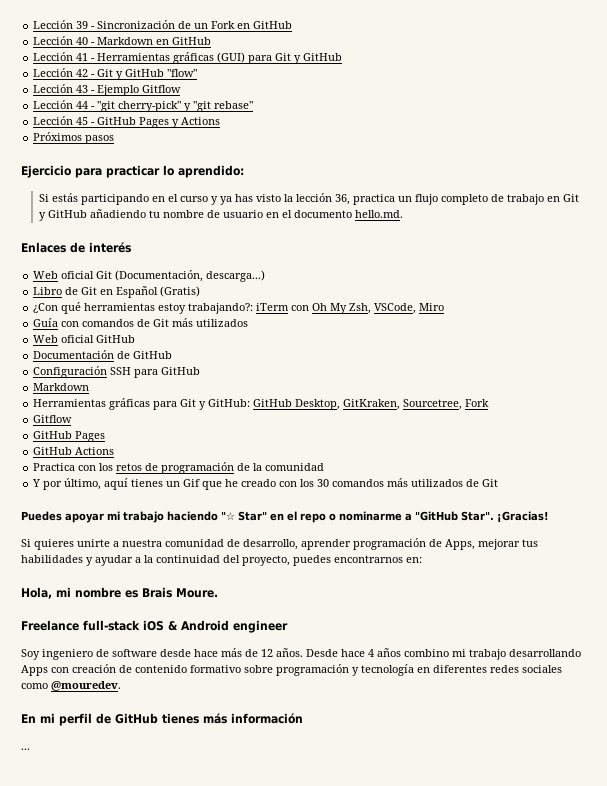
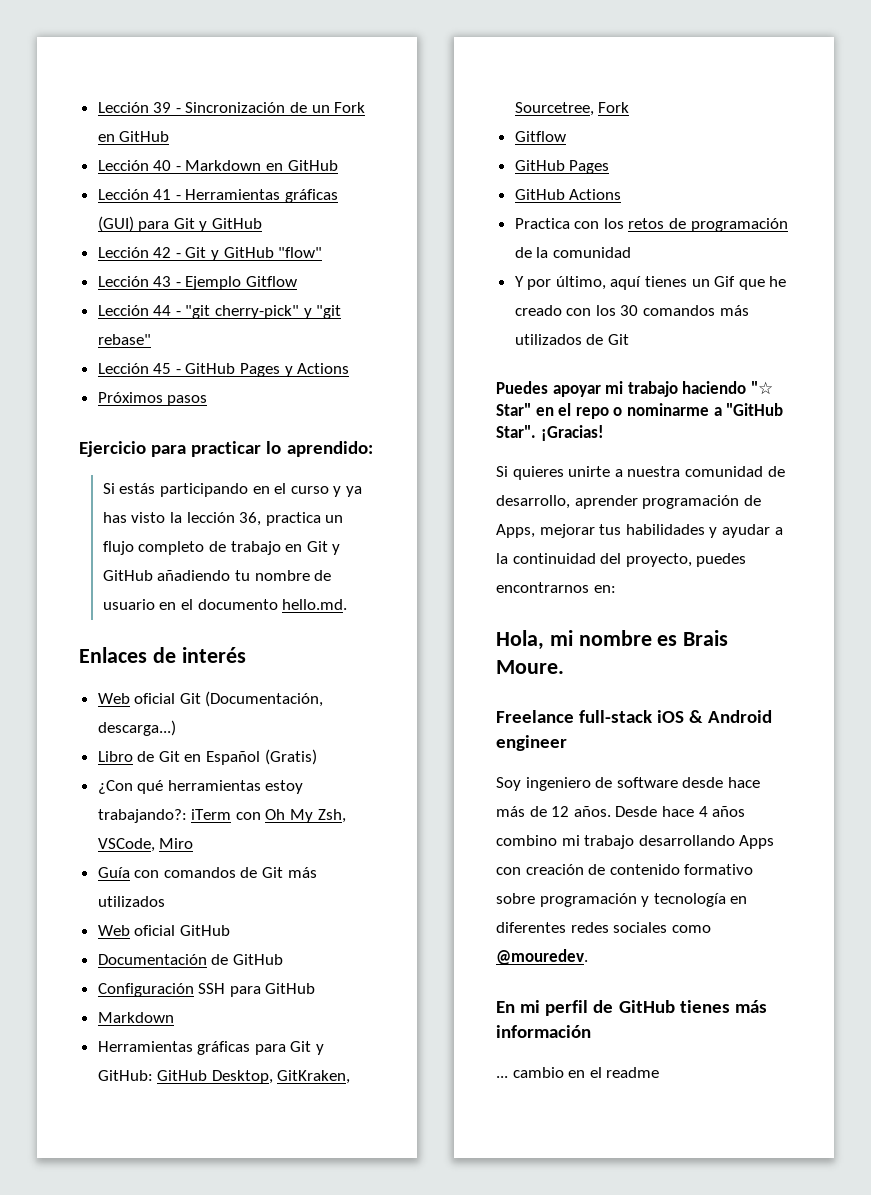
- ...
+ ... cambio en el readme

